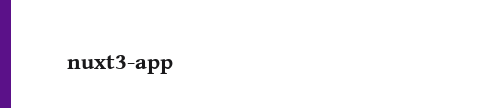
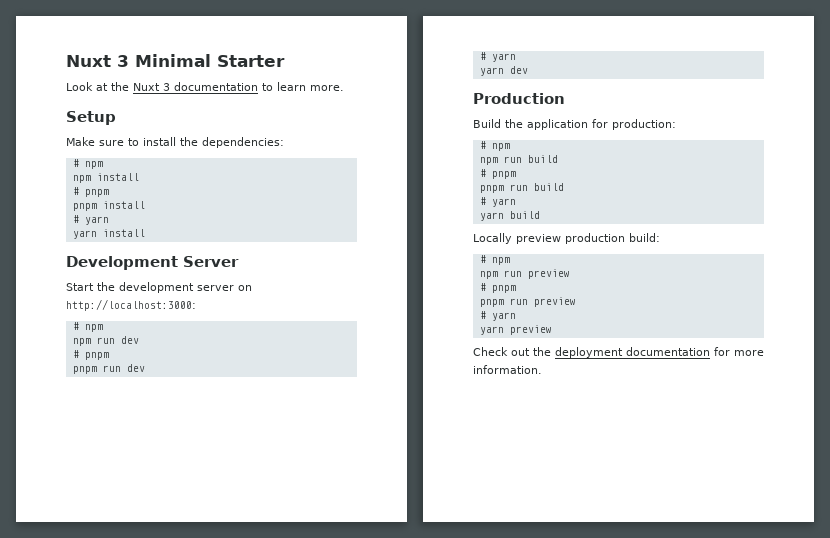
- nuxt3-app
+ Nuxt 3 Minimal Starter
+ Look at the Nuxt 3 documentation to learn more.
+ Setup
+ Make sure to install the dependencies:
+ # npm
+ npm install
+ # pnpm
+ pnpm install
+ # yarn
+ yarn install
+ Development Server
+ Start the development server on http://localhost:3000:
+ # npm
+ npm run dev
+ # pnpm
+ pnpm run dev
+ # yarn
+ yarn dev
+ Production
+ Build the application for production:
+ # npm
+ npm run build
+ # pnpm
+ pnpm run build
+ # yarn
+ yarn build
+ Locally preview production build:
+ # npm
+ npm run preview
+ # pnpm
+ pnpm run preview
+ # yarn
+ yarn preview
+ Check out the deployment documentation for more information.

